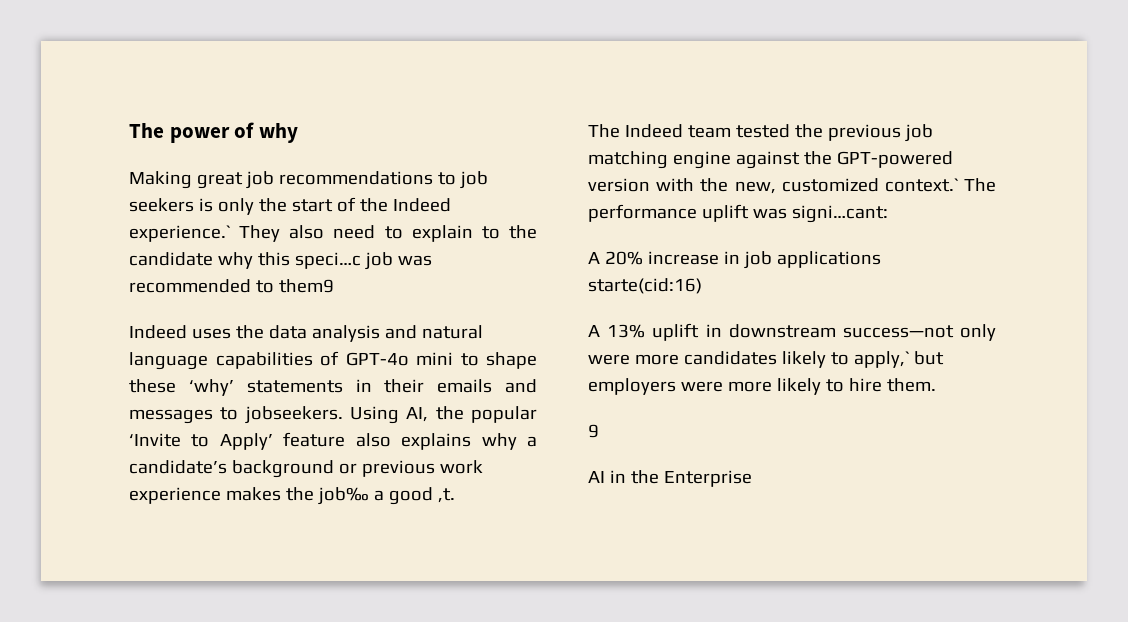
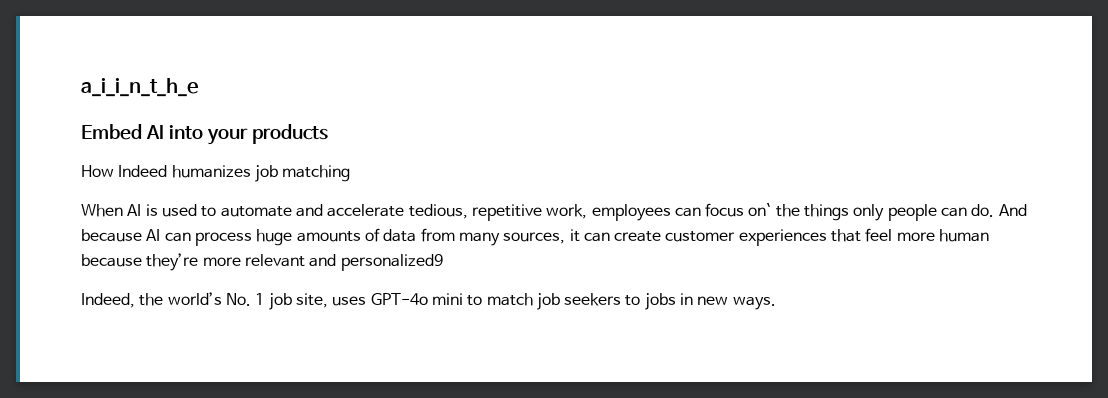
- The power of why
- Making great job recommendations to job seekers is only the start of the Indeed experience.` They also need to explain to the candidate why this speci…c job was recommended to them9
- Indeed uses the data analysis and natural language capabilities of GPT-4o mini to shape these ‘why’ statements in their emails and messages to jobseekers. Using AI, the popular ‘Invite to Apply’ feature also explains why a candidate’s background or previous work experience makes the job‰ a good ‚t.
- The Indeed team tested the previous job matching engine against the GPT-powered version with the new, customized context.` The performance uplift was signi…cant:
- A 20% increase in job applications starte(cid:16)
- A 13% uplift in downstream success—not only were more candidates likely to apply,` but employers were more likely to hire them.
- 9
- AI in the Enterprise
+ a_i_i_n_t_h_e
+ Embed AI into your products
+ How Indeed humanizes job matching
+ When AI is used to automate and accelerate tedious, repetitive work, employees can focus on` the things only people can do. And because AI can process huge amounts of data from many sources, it can create customer experiences that feel more human because they’re more relevant and personalized9
+ Indeed, the world’s No. 1 job site, uses GPT-4o mini to match job seekers to jobs in new ways.

